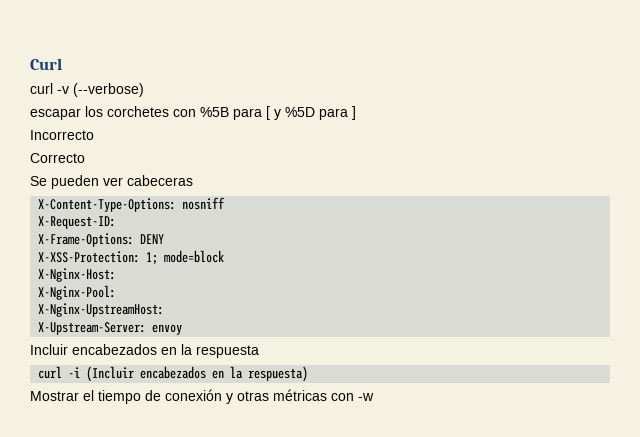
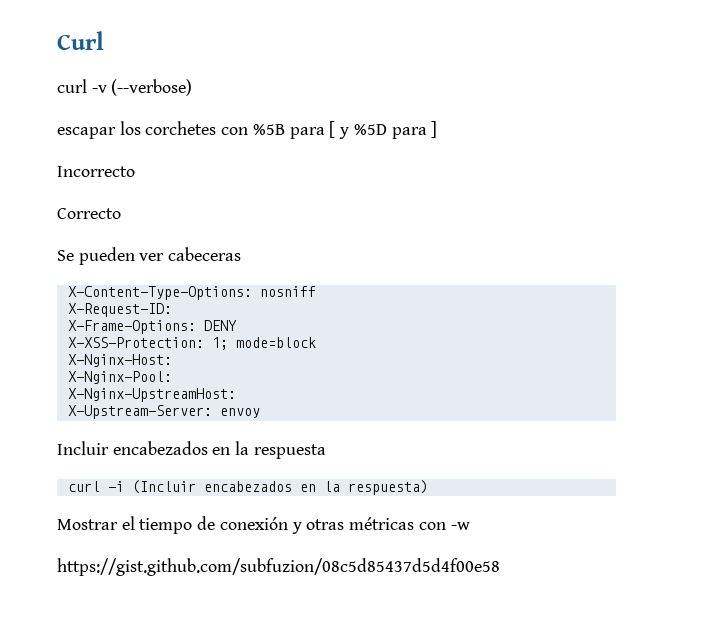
+ https://gist.github.com/subfuzion/08c5d85437d5d4f00e58

